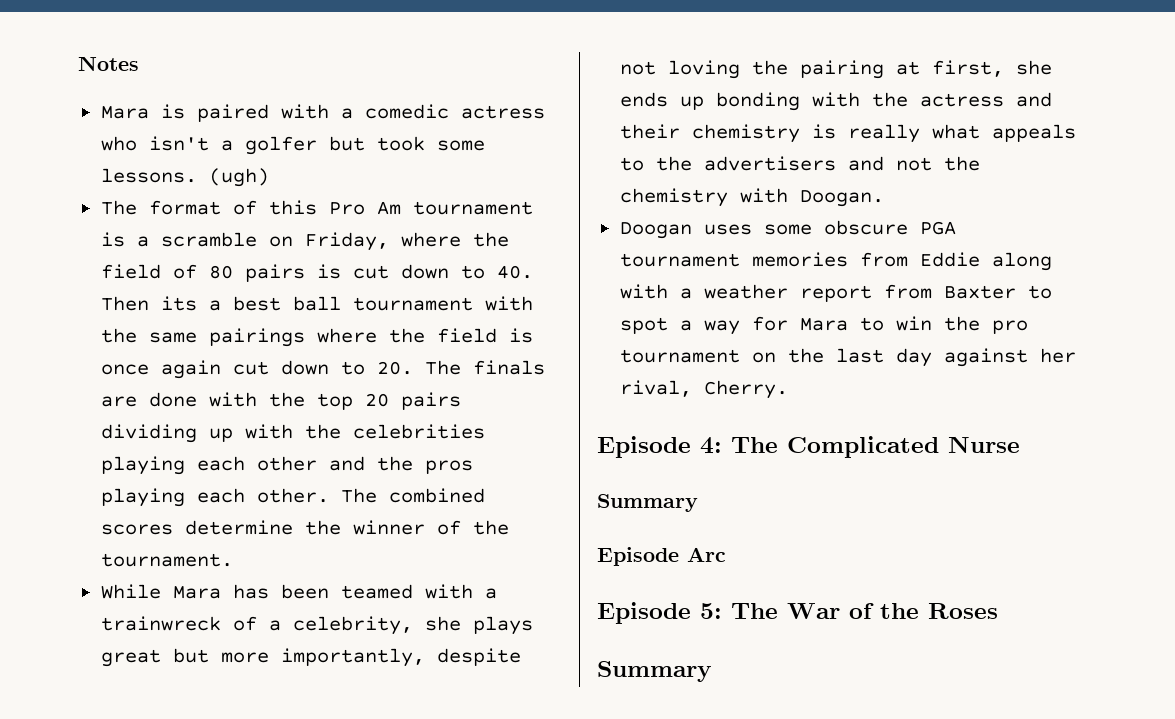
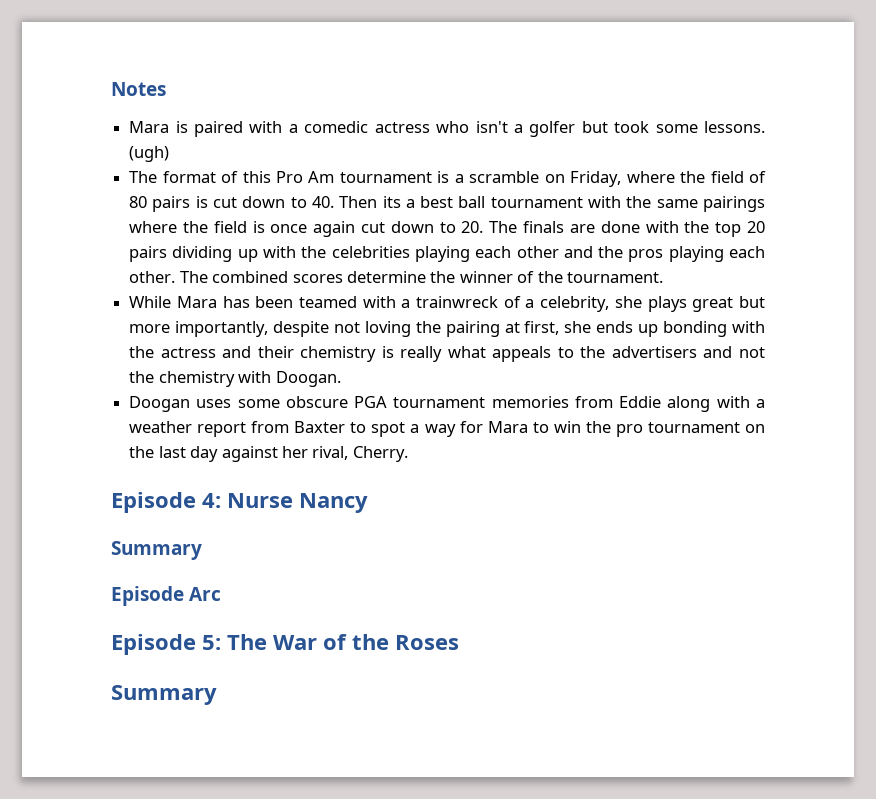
- Episode 4: The Complicated Nurse
+ Episode 4: Nurse Nancy

